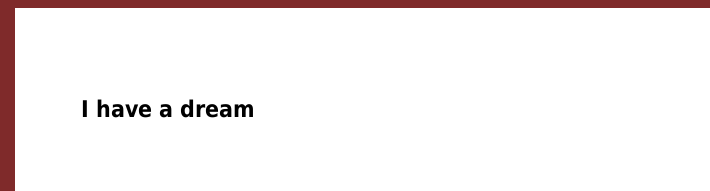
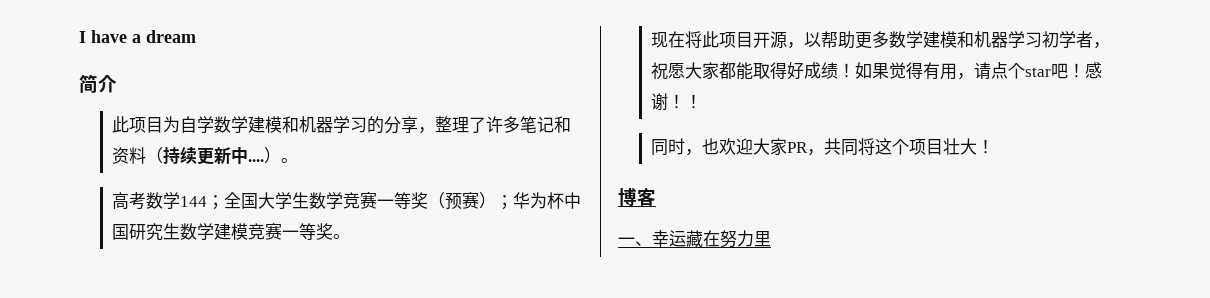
+ 简介
+ 此项目为自学数学建模和机器学习的分享，整理了许多笔记和资料（持续更新中....）。
+ 高考数学144；全国大学生数学竞赛一等奖（预赛）；华为杯中国研究生数学建模竞赛一等奖。
+ 现在将此项目开源，以帮助更多数学建模和机器学习初学者，祝愿大家都能取得好成绩！如果觉得有用，请点个star吧！感谢！！
+ 同时，也欢迎大家PR，共同将这个项目壮大！
+ 博客
+ 一、幸运藏在努力里

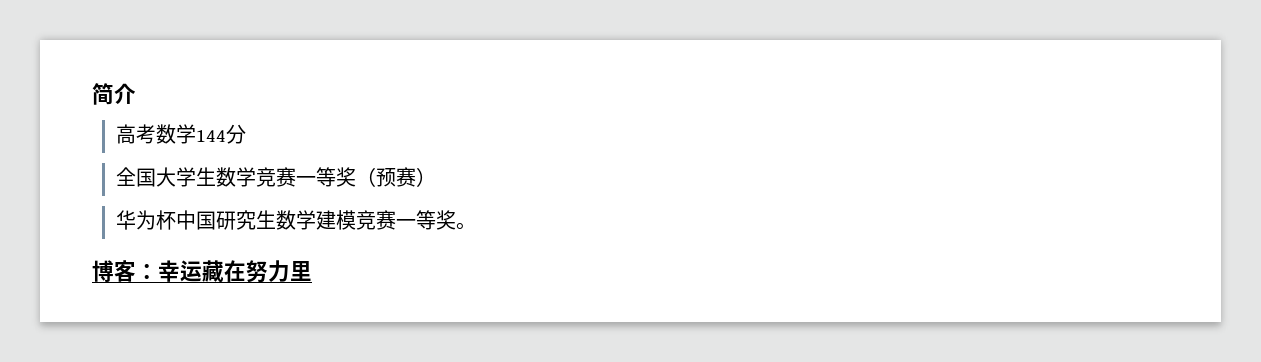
- I have a dream
  简介
- 此项目为自学数学建模和机器学习的分享，整理了许多笔记和资料（持续更新中....）。
- 高考数学144；全国大学生数学竞赛一等奖（预赛）；华为杯中国研究生数学建模竞赛一等奖。
+ 高考数学144分
+ 全国大学生数学竞赛一等奖（预赛）
+ 华为杯中国研究生数学建模竞赛一等奖。
- 现在将此项目开源，以帮助更多数学建模和机器学习初学者，祝愿大家都能取得好成绩！如果觉得有用，请点个star吧！感谢！！
- 同时，也欢迎大家PR，共同将这个项目壮大！
- 博客
- 一、幸运藏在努力里
+ 博客：幸运藏在努力里

